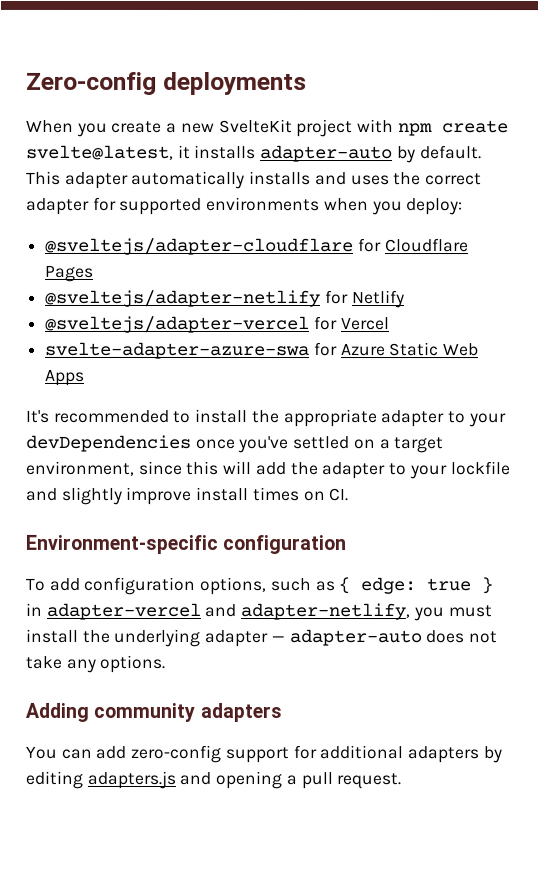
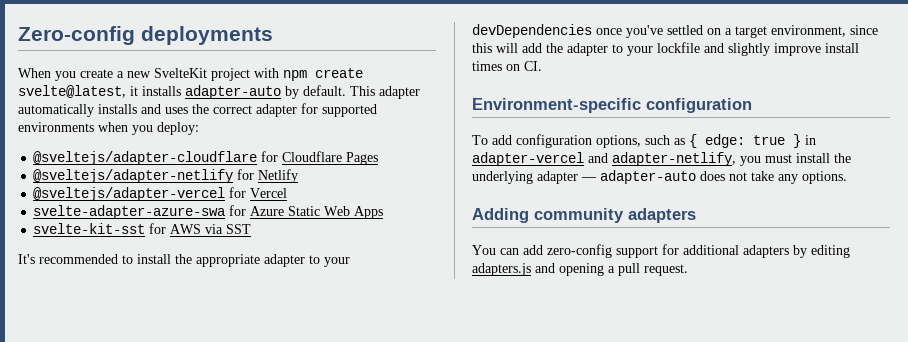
+ svelte-kit-sst for AWS via SST

